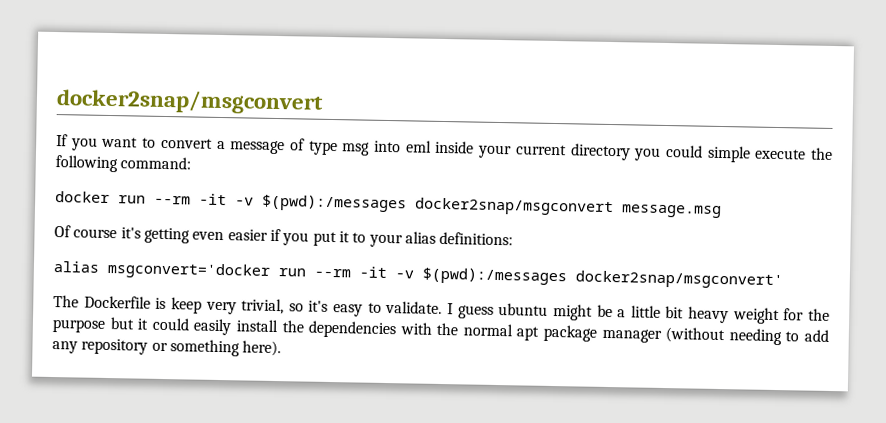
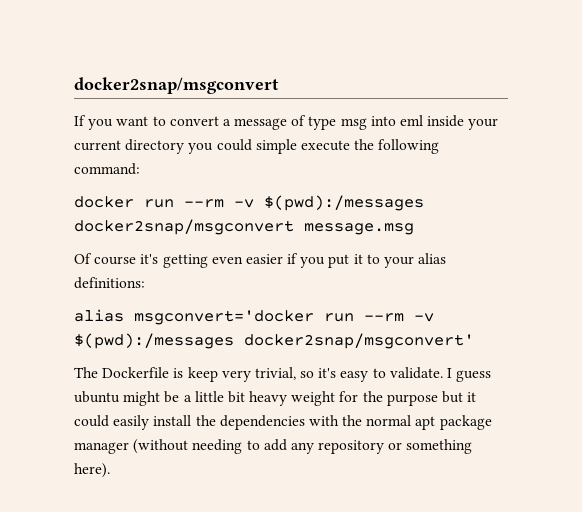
- docker run --rm -it -v $(pwd):/messages docker2snap/msgconvert message.msg
+ docker run --rm -v $(pwd):/messages docker2snap/msgconvert message.msg
- alias msgconvert='docker run --rm -it -v $(pwd):/messages docker2snap/msgconvert'
+ alias msgconvert='docker run --rm -v $(pwd):/messages docker2snap/msgconvert'

